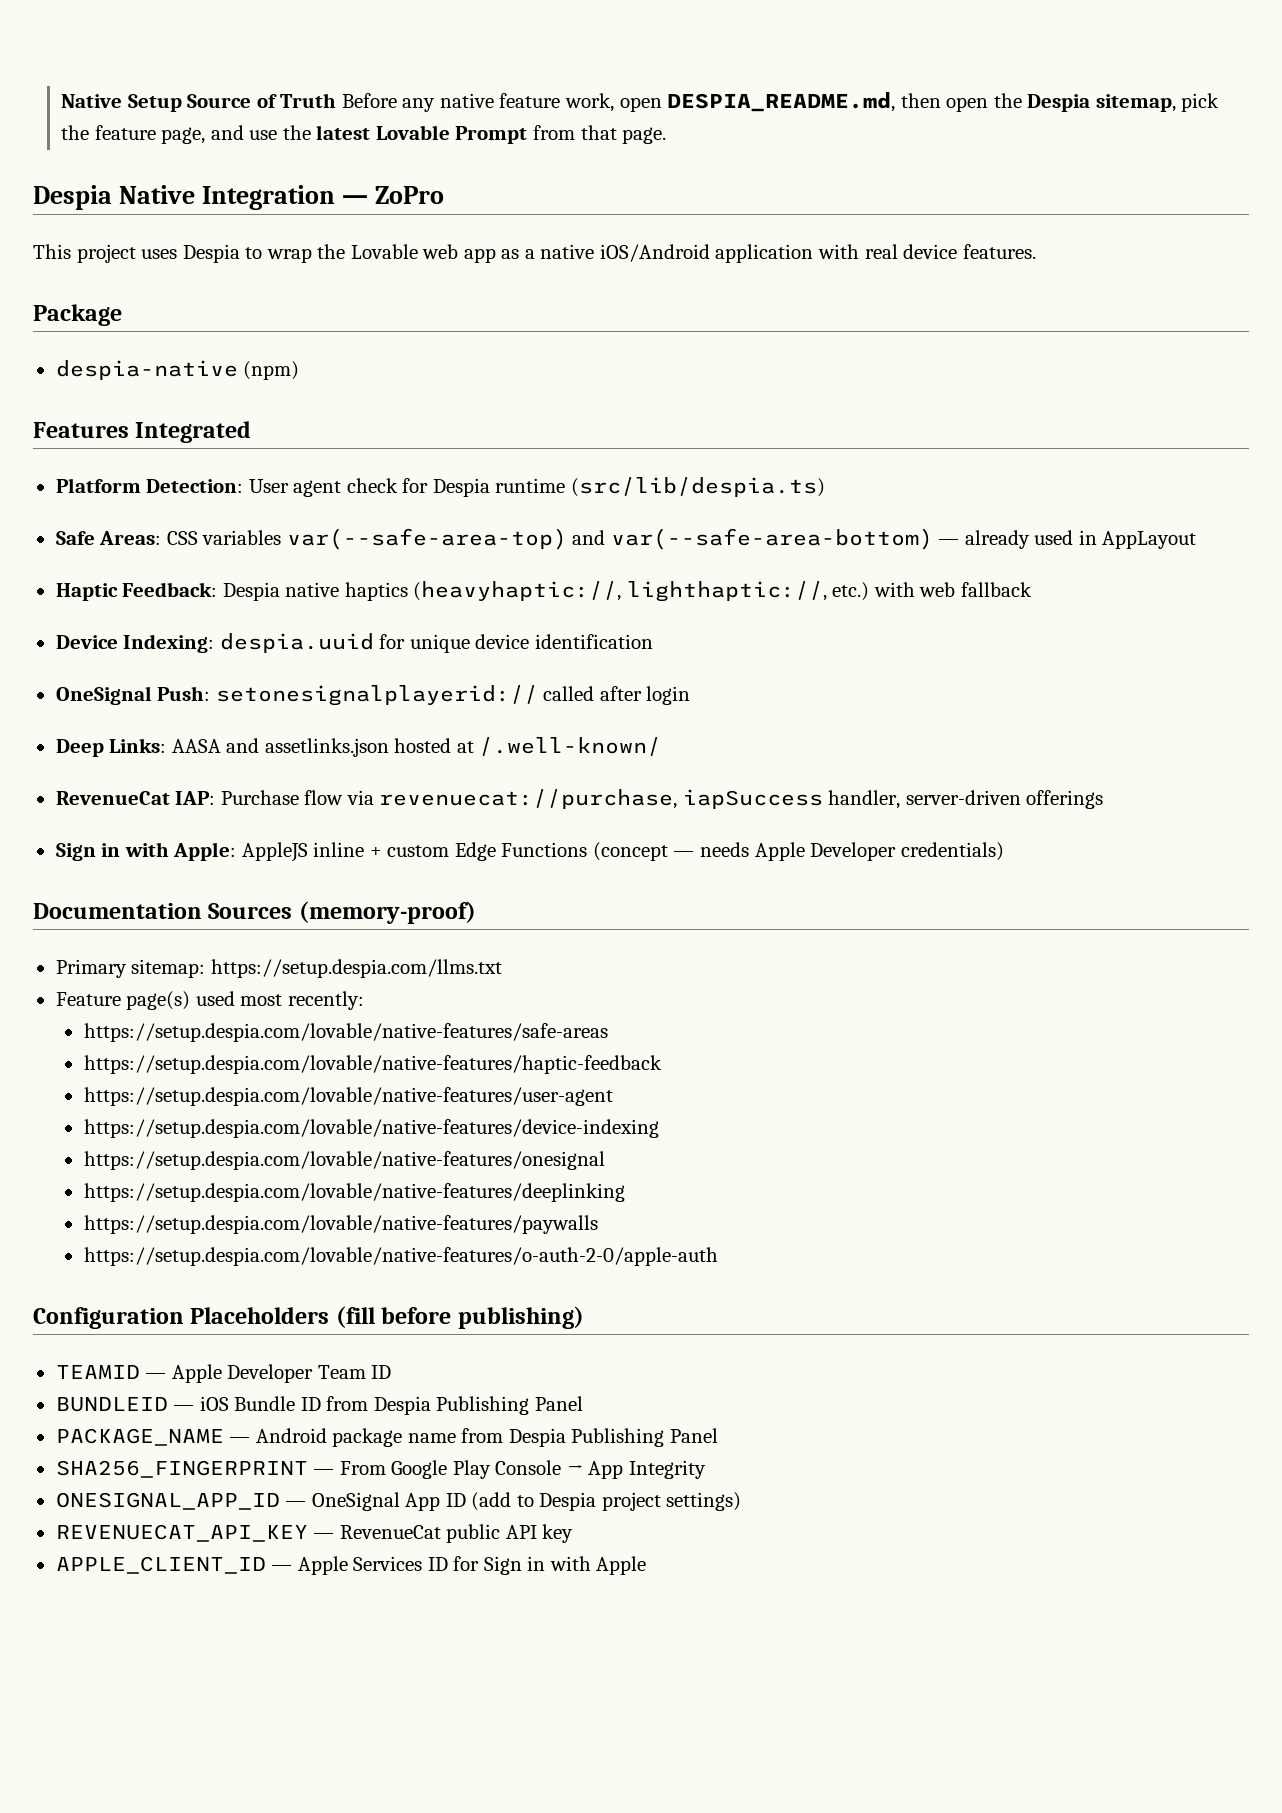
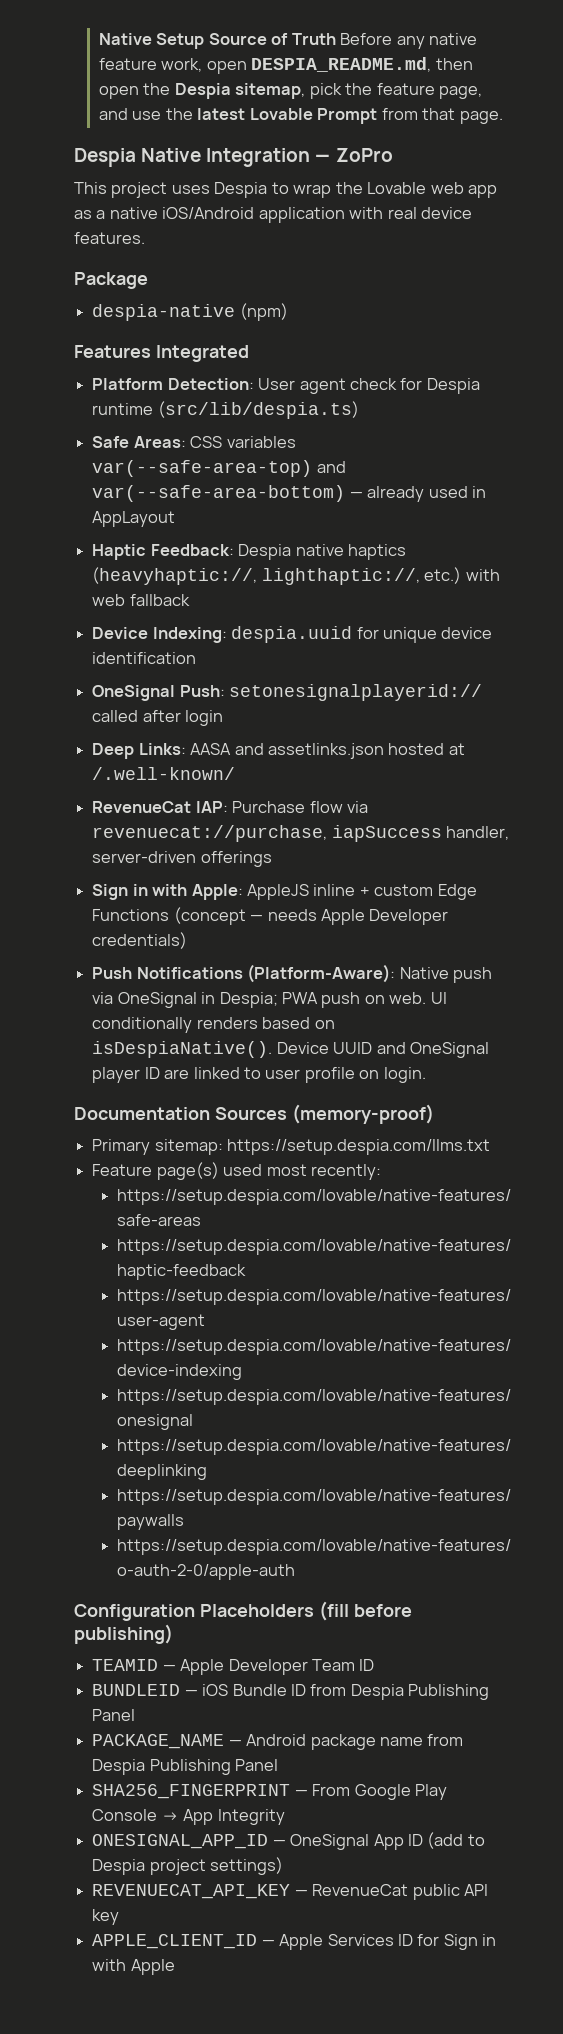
+ Push Notifications (Platform-Aware): Native push via OneSignal in Despia; PWA push on web. UI conditionally renders based on isDespiaNative(). Device UUID and OneSignal player ID are linked to user profile on login.

